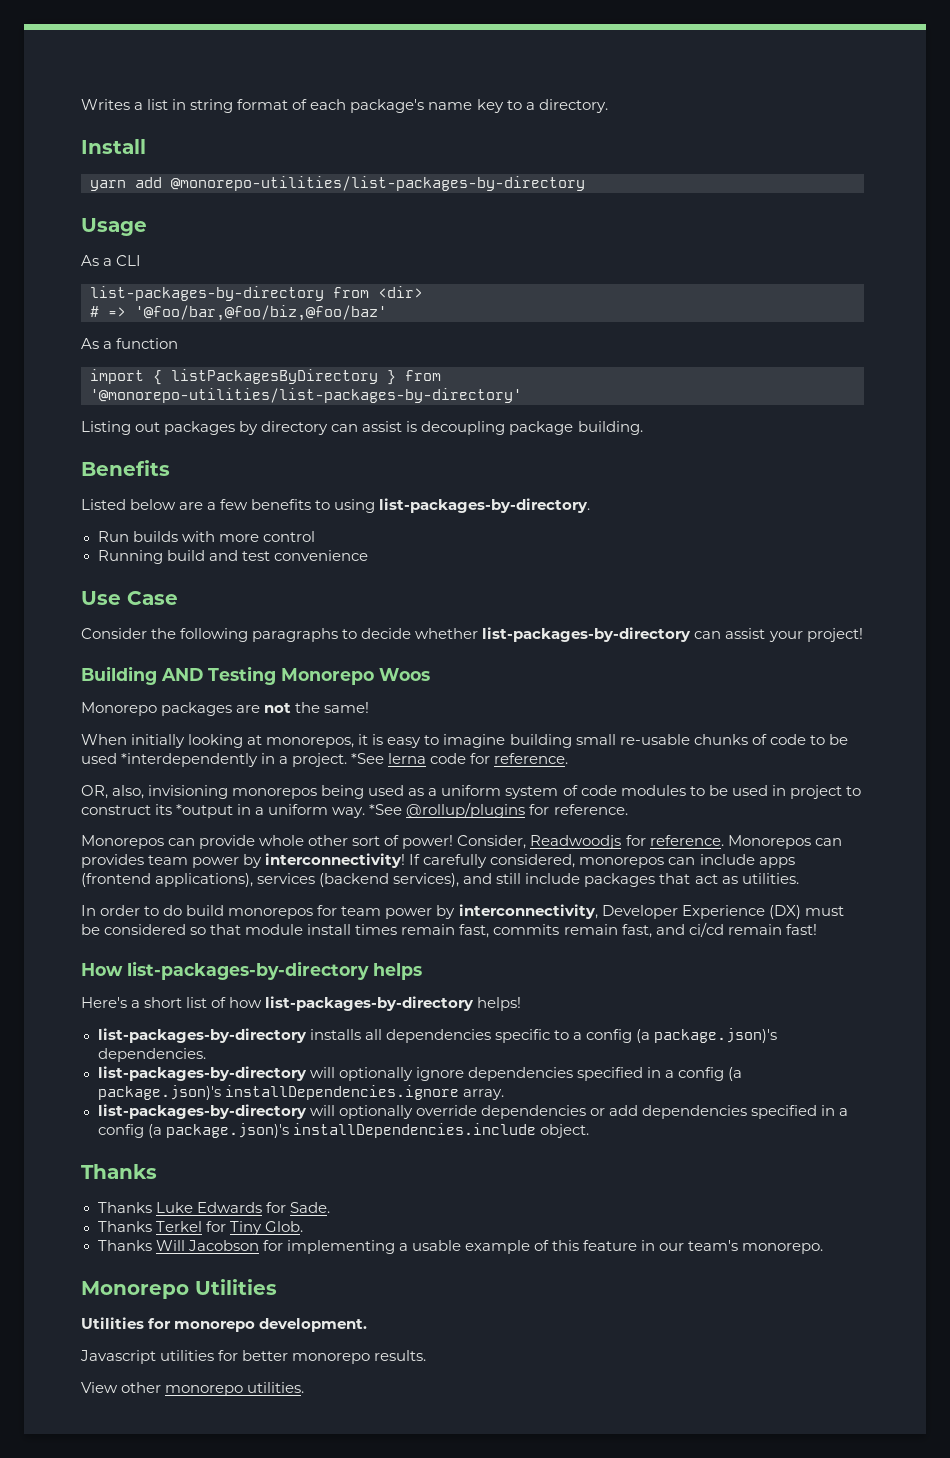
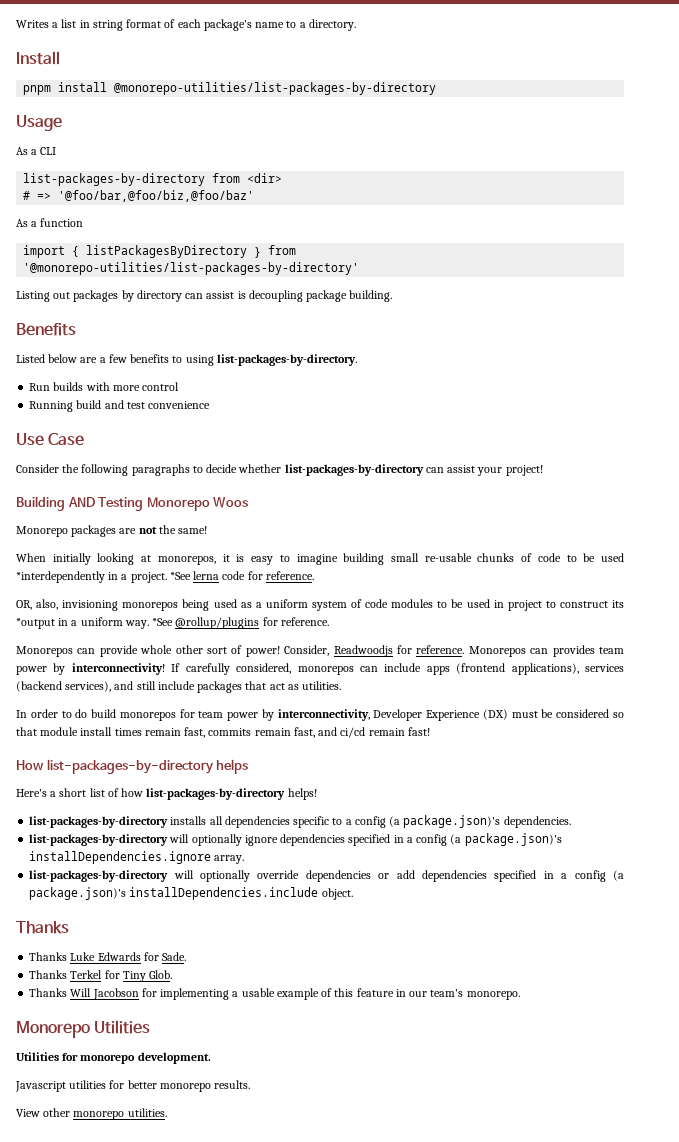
- Writes a list in string format of each package's name key to a directory.
+ Writes a list in string format of each package's name to a directory.
- yarn add @monorepo-utilities/list-packages-by-directory
+ pnpm install @monorepo-utilities/list-packages-by-directory

